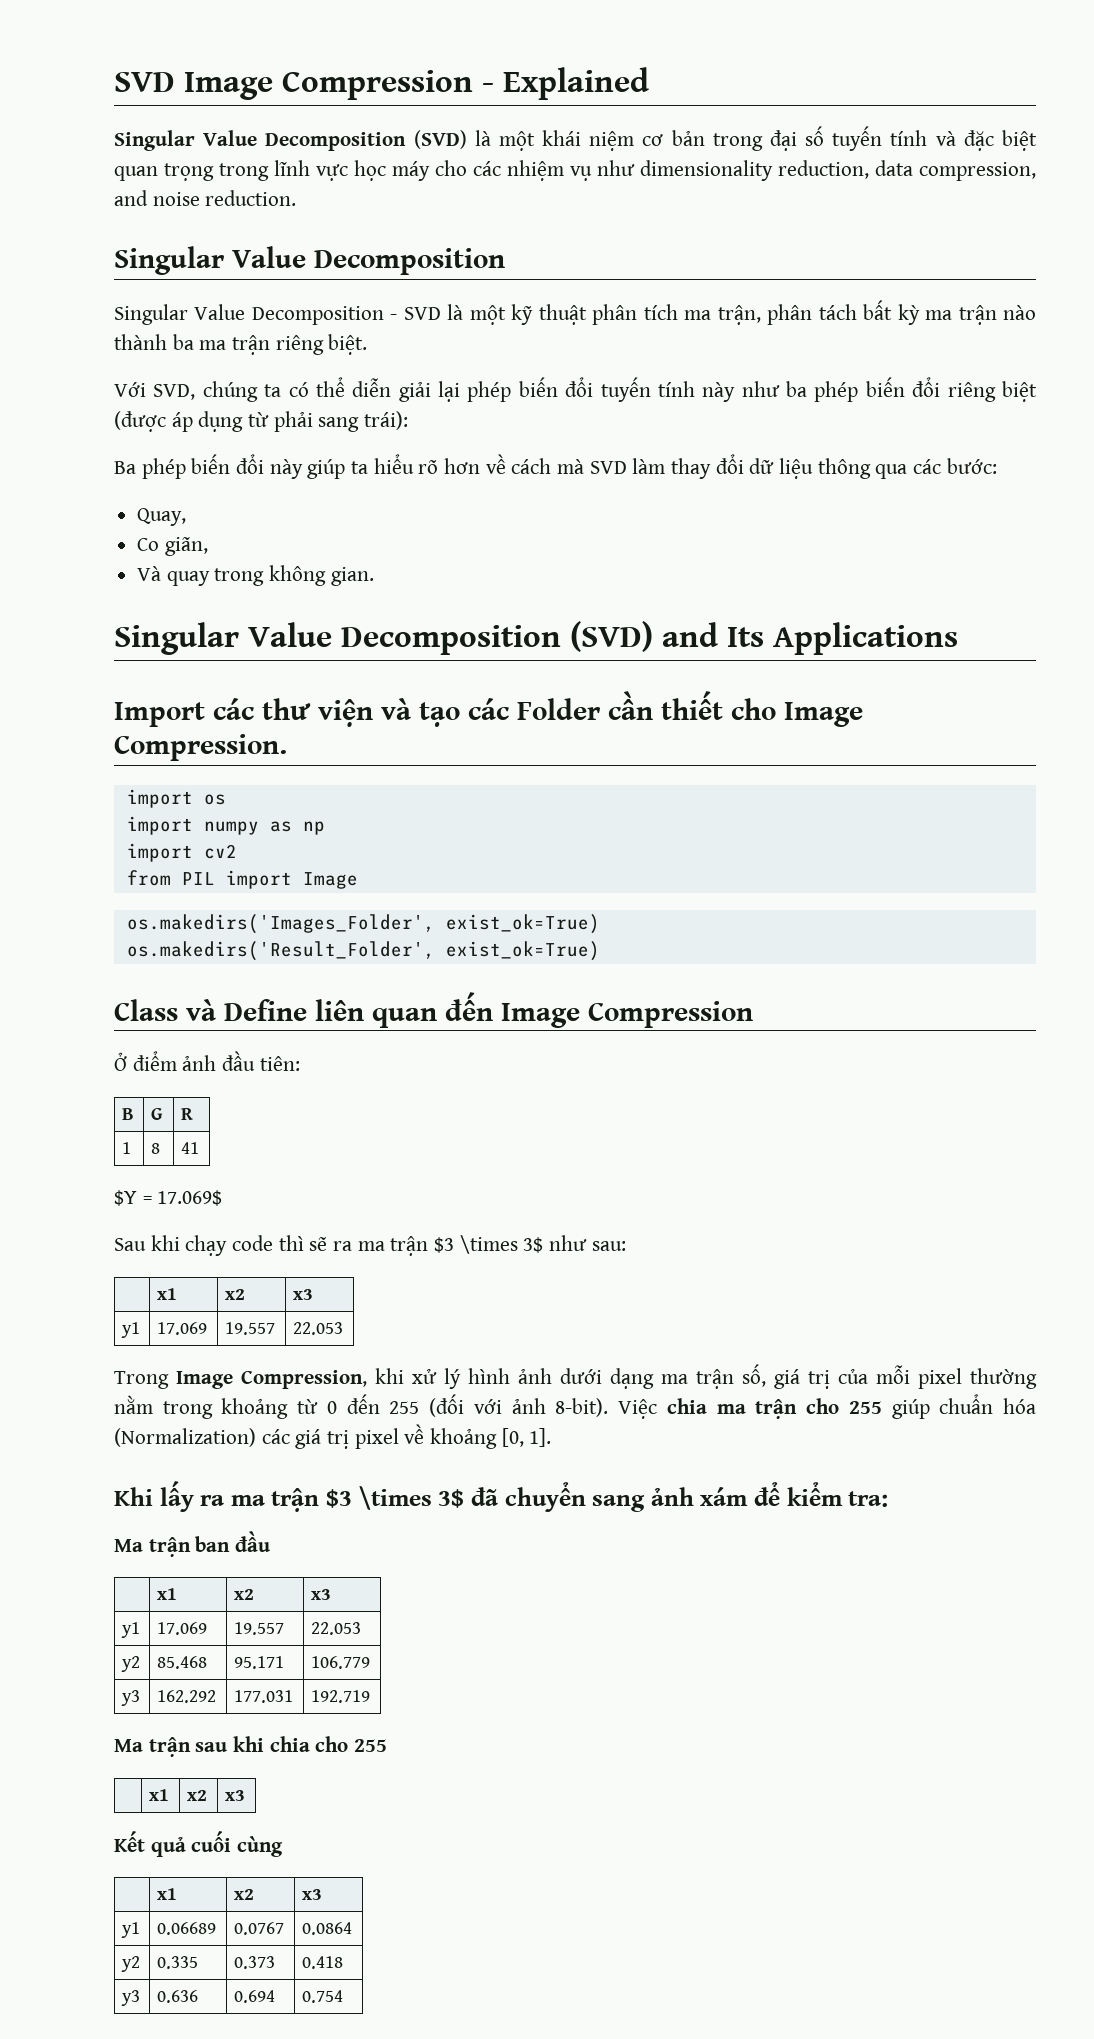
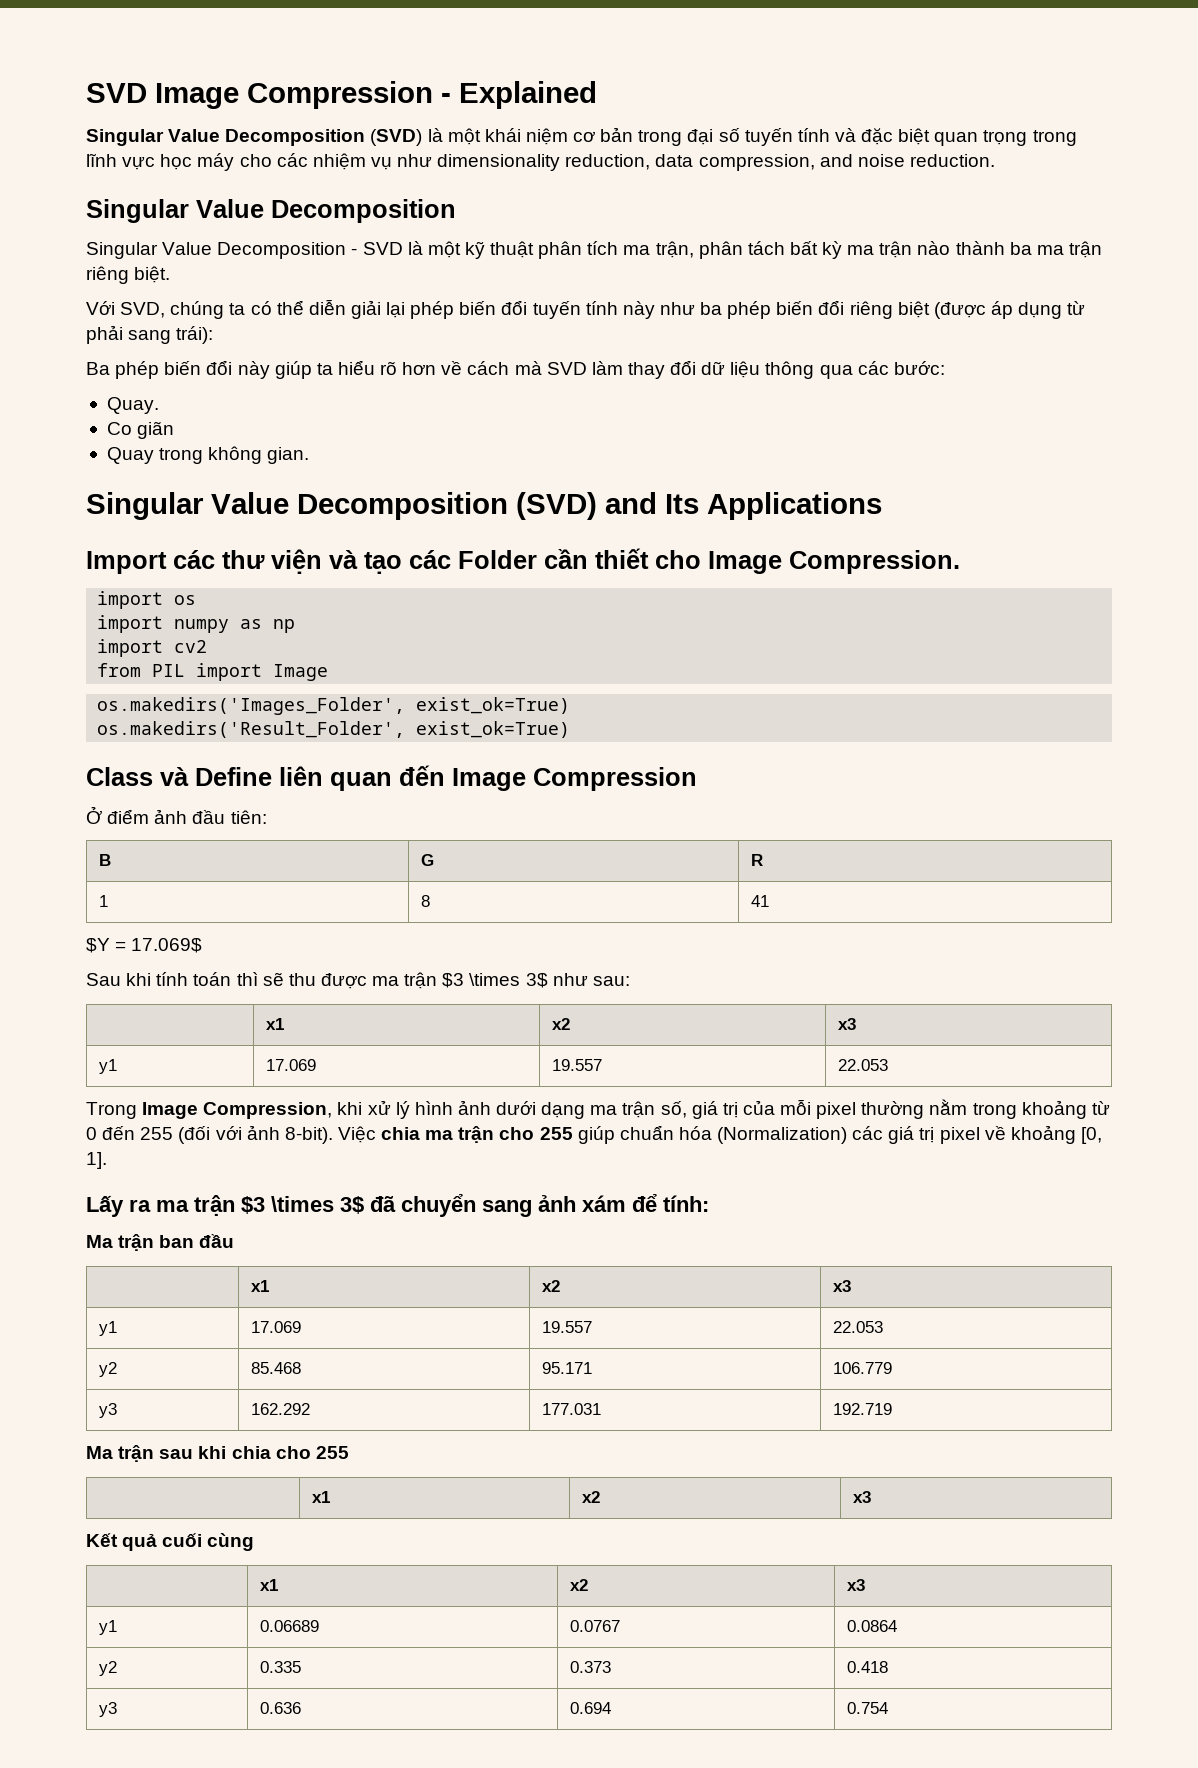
- Quay,
+ Quay.
- Co giãn,
- Và quay trong không gian.
+ Co giãn
+ Quay trong không gian.
- Sau khi chạy code thì sẽ ra ma trận $3 \times 3$ như sau:
+ Sau khi tính toán thì sẽ thu được ma trận $3 \times 3$ như sau:
- Khi lấy ra ma trận $3 \times 3$ đã chuyển sang ảnh xám để kiểm tra:
+ Lấy ra ma trận $3 \times 3$ đã chuyển sang ảnh xám để tính:

